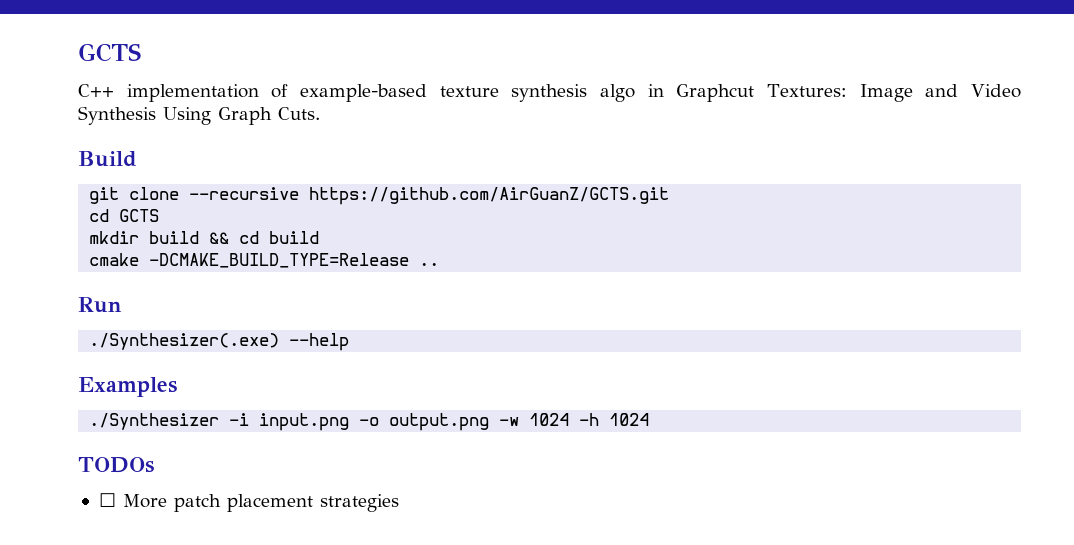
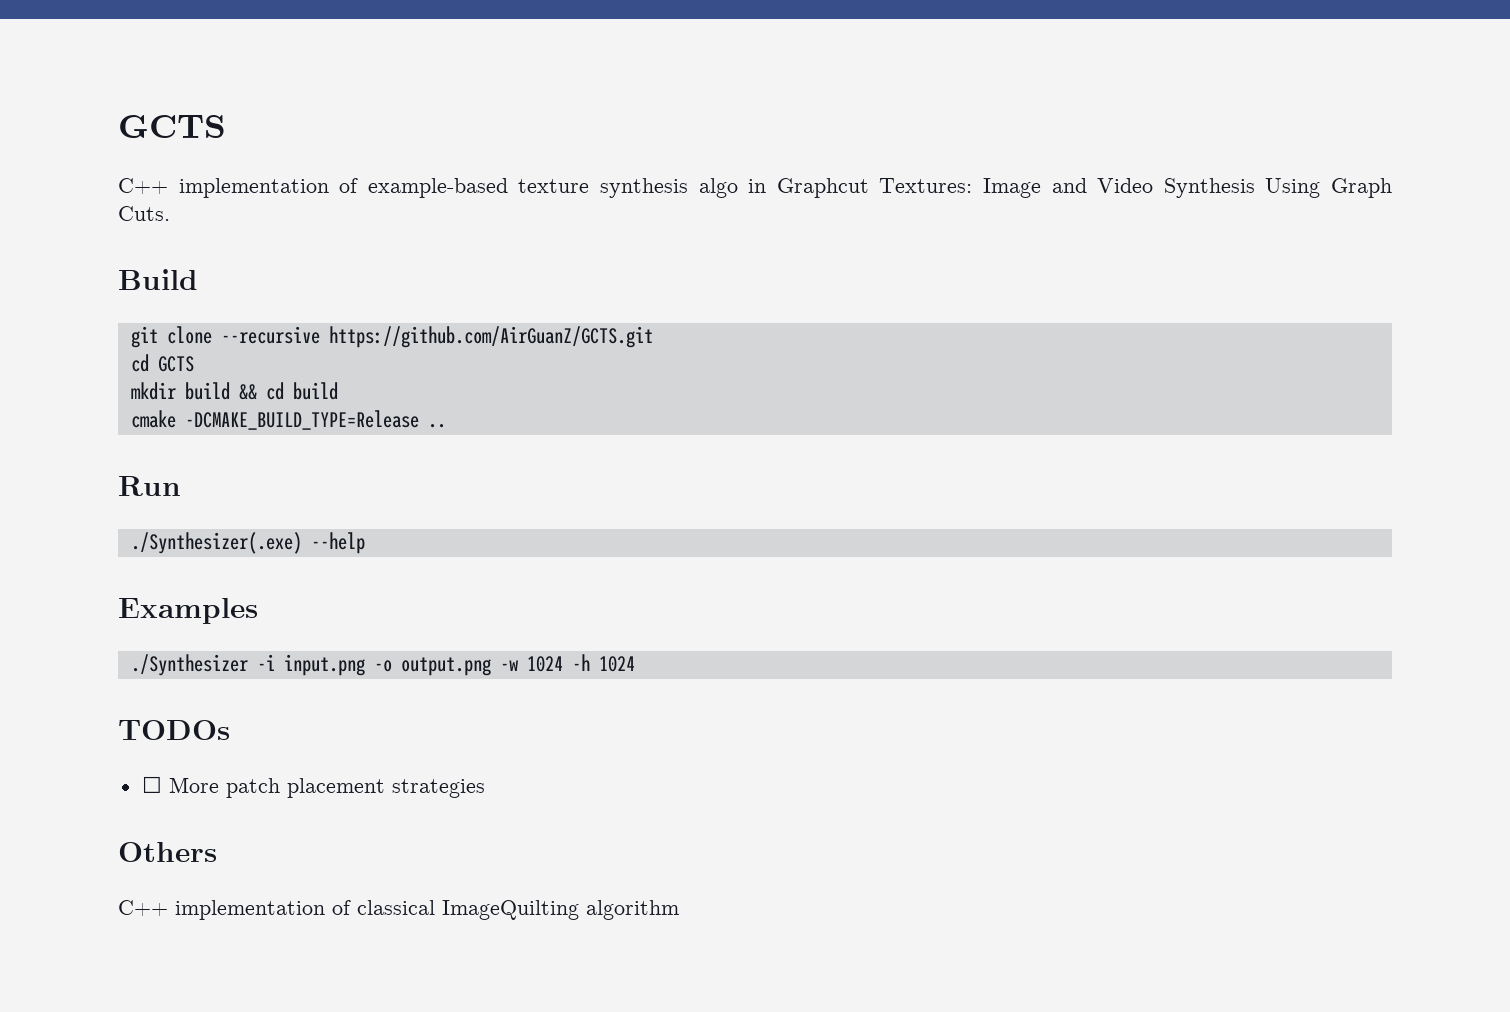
+ Others
+ C++ implementation of classical ImageQuilting algorithm

